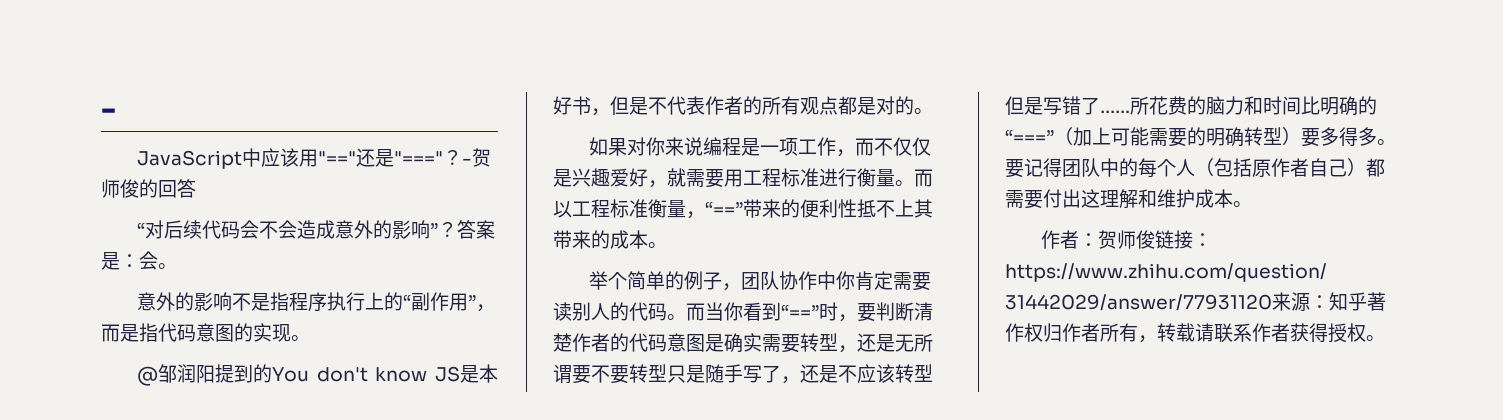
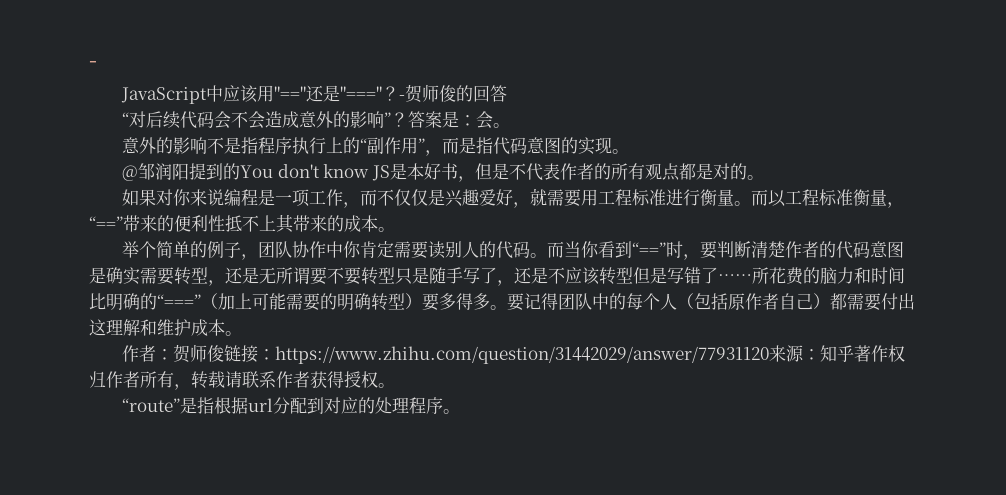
+ “route”是指根据url分配到对应的处理程序。

